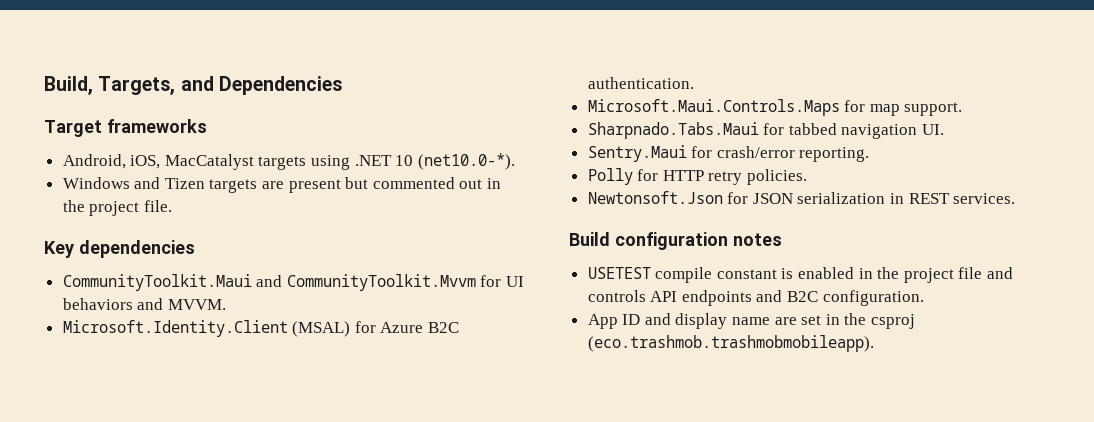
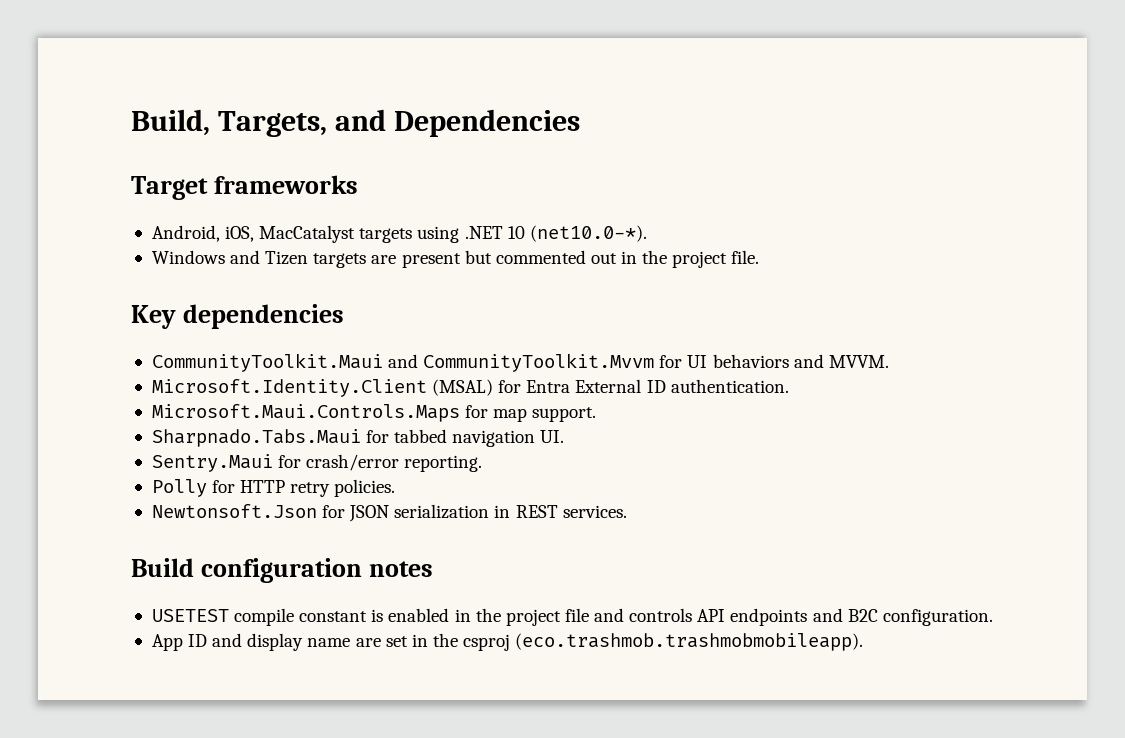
- Microsoft.Identity.Client (MSAL) for Azure B2C authentication.
+ Microsoft.Identity.Client (MSAL) for Entra External ID authentication.

